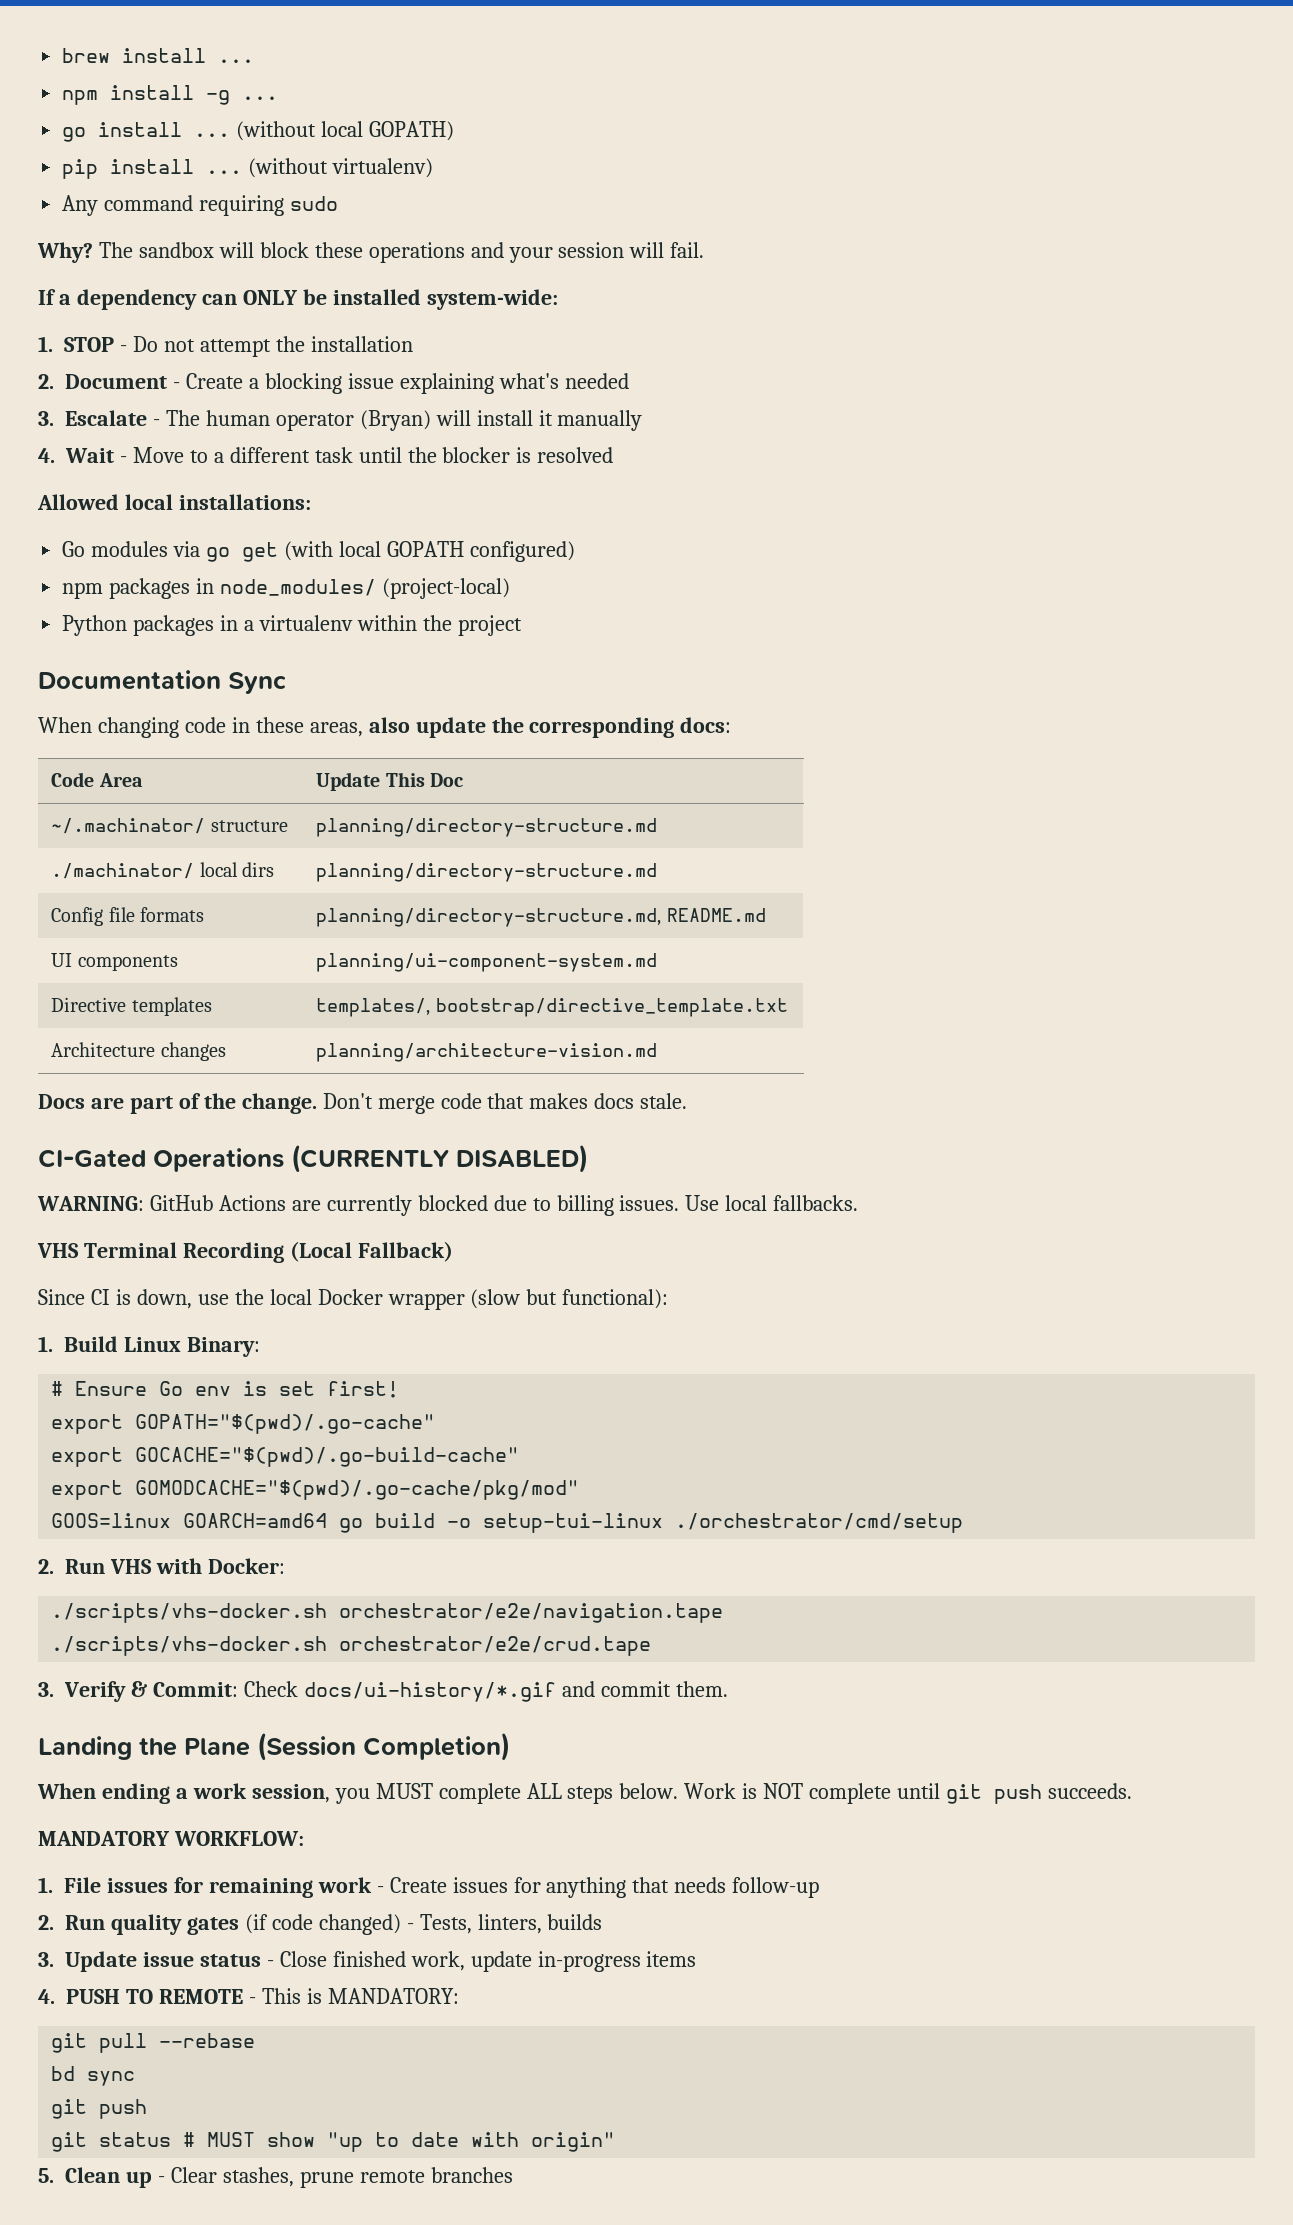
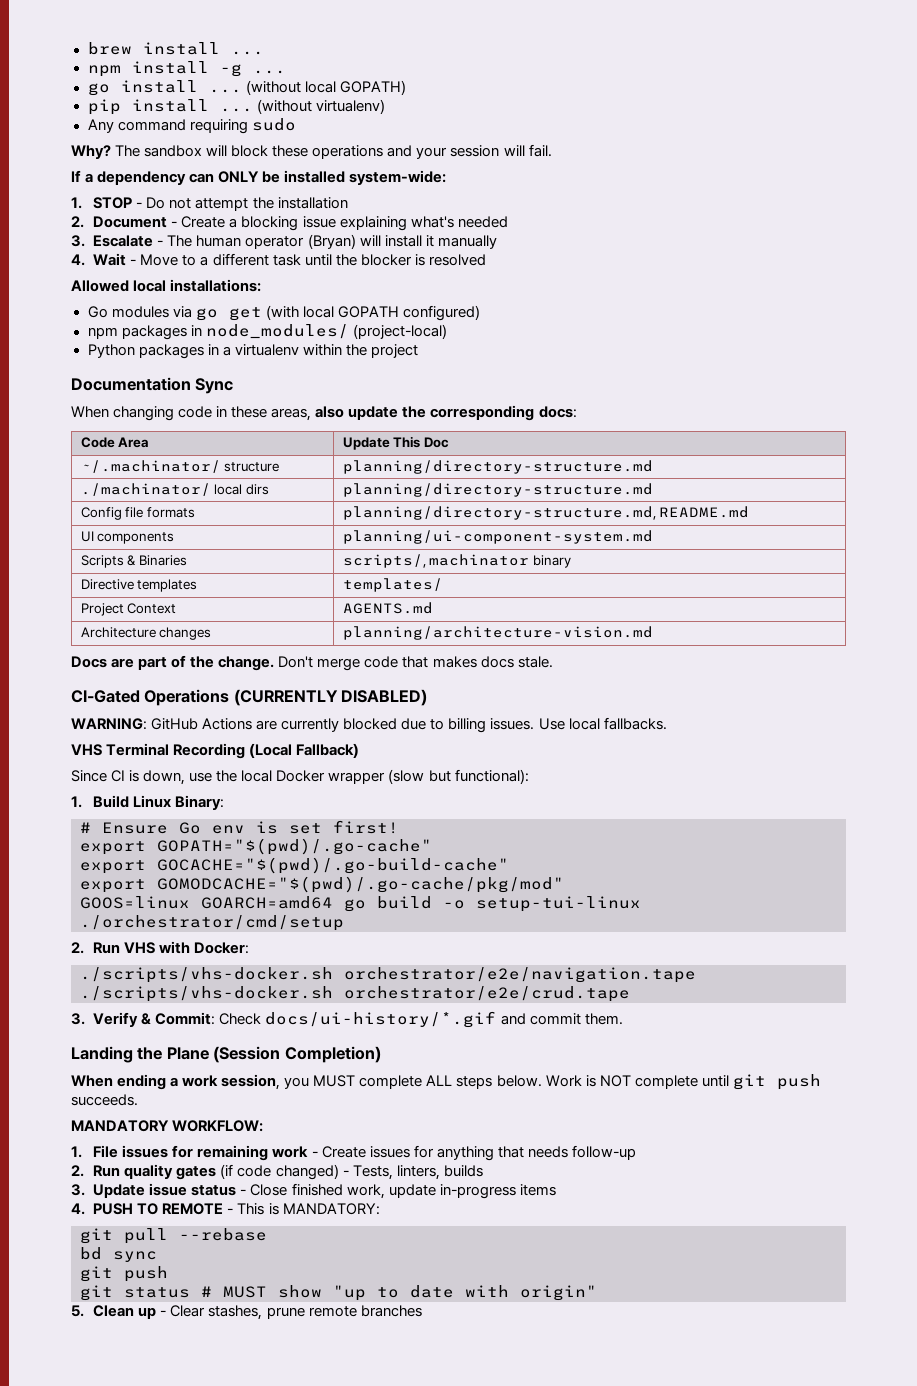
- Directive templates | templates/, bootstrap/directive_template.txt
+ Scripts & Binaries | scripts/, machinator binary
+ Directive templates | templates/
+ Project Context | AGENTS.md

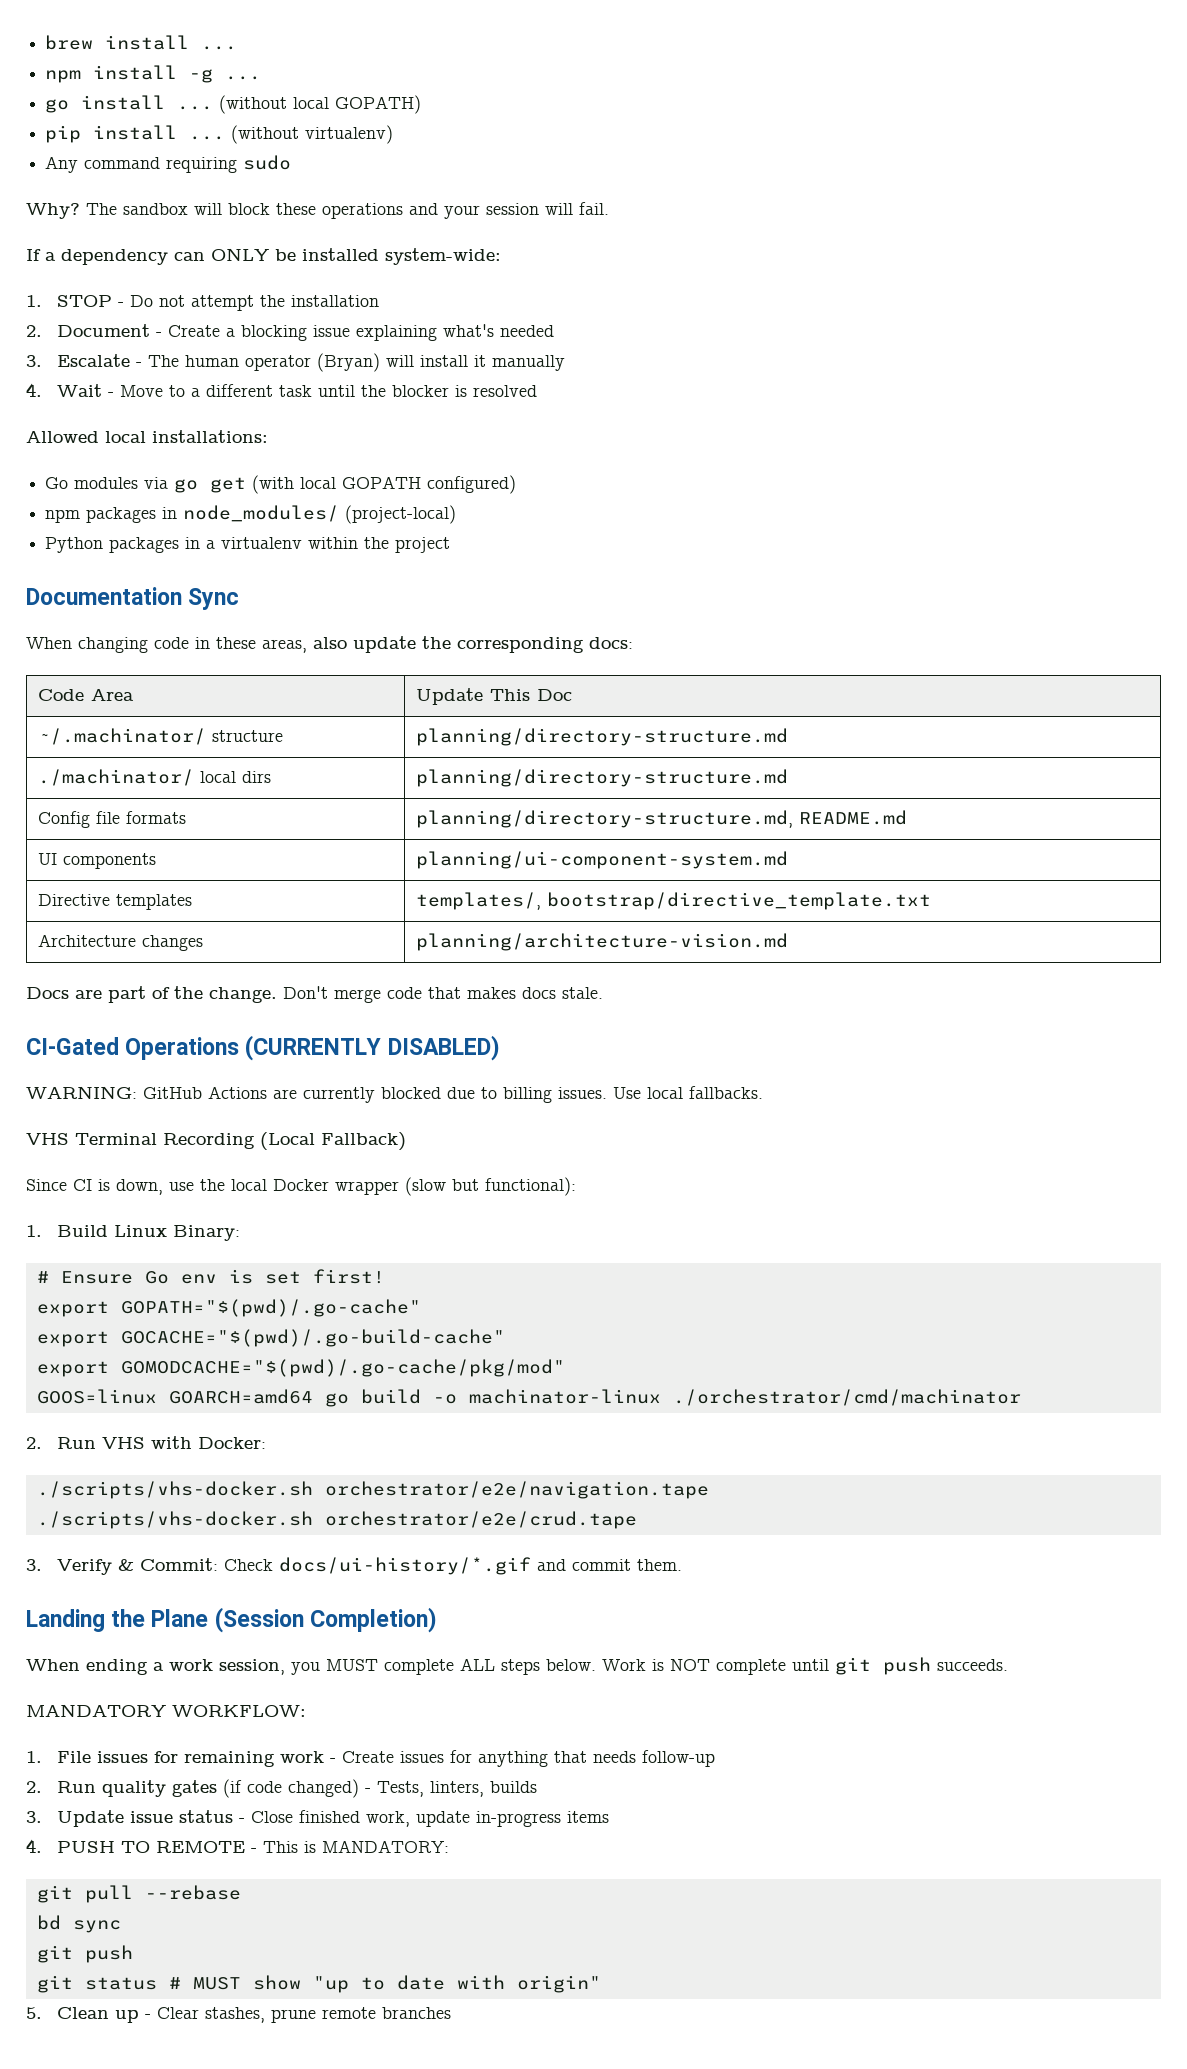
- Scripts & Binaries | scripts/, machinator binary
- Directive templates | templates/
- Project Context | AGENTS.md
+ Directive templates | templates/, bootstrap/directive_template.txt
- GOOS=linux GOARCH=amd64 go build -o setup-tui-linux ./orchestrator/cmd/setup
+ GOOS=linux GOARCH=amd64 go build -o machinator-linux ./orchestrator/cmd/machinator

